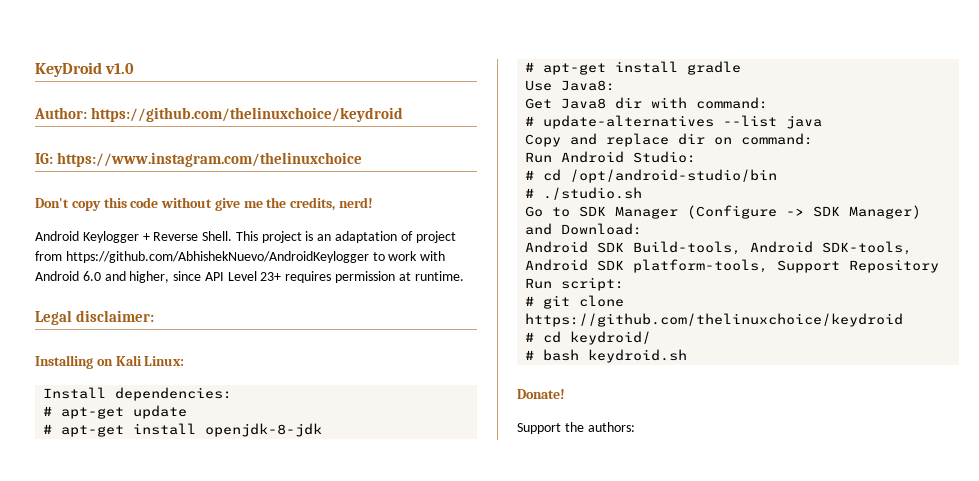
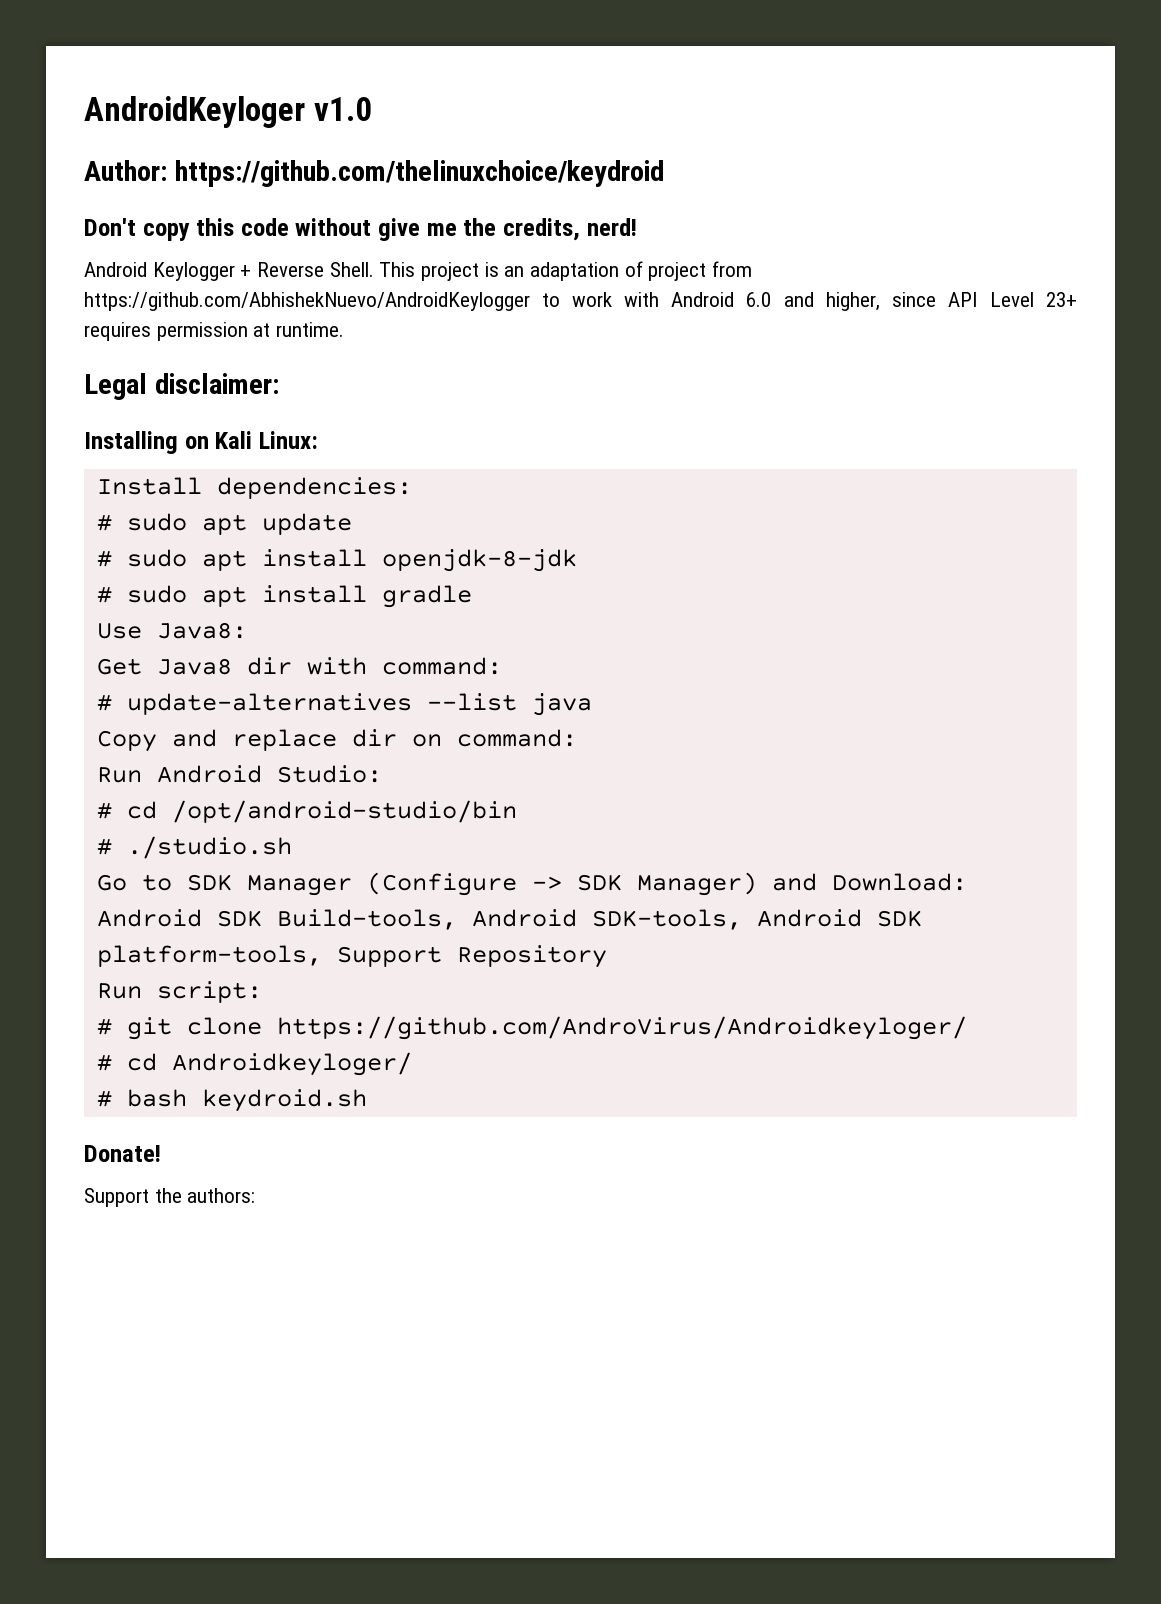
- KeyDroid v1.0
+ AndroidKeyloger v1.0
- IG: https://www.instagram.com/thelinuxchoice
- # apt-get update
+ # sudo apt update
- # apt-get install openjdk-8-jdk
+ # sudo apt install openjdk-8-jdk
- # apt-get install gradle
+ # sudo apt install gradle
- # git clone https://github.com/thelinuxchoice/keydroid
- # cd keydroid/
+ # git clone https://github.com/AndroVirus/Androidkeyloger/
+ # cd Androidkeyloger/

